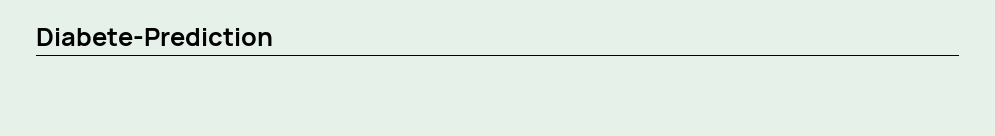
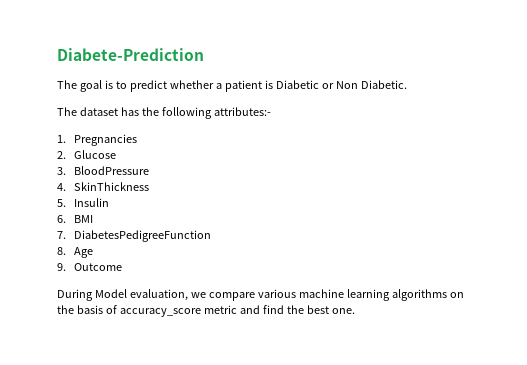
+ The goal is to predict whether a patient is Diabetic or Non Diabetic.
+ The dataset has the following attributes:-
+ 1. Pregnancies
+ 2. Glucose
+ 3. BloodPressure
+ 4. SkinThickness
+ 5. Insulin
+ 6. BMI
+ 7. DiabetesPedigreeFunction
+ 8. Age
+ 9. Outcome
+ During Model evaluation, we compare various machine learning algorithms on the basis of accuracy_score metric and find the best one.

